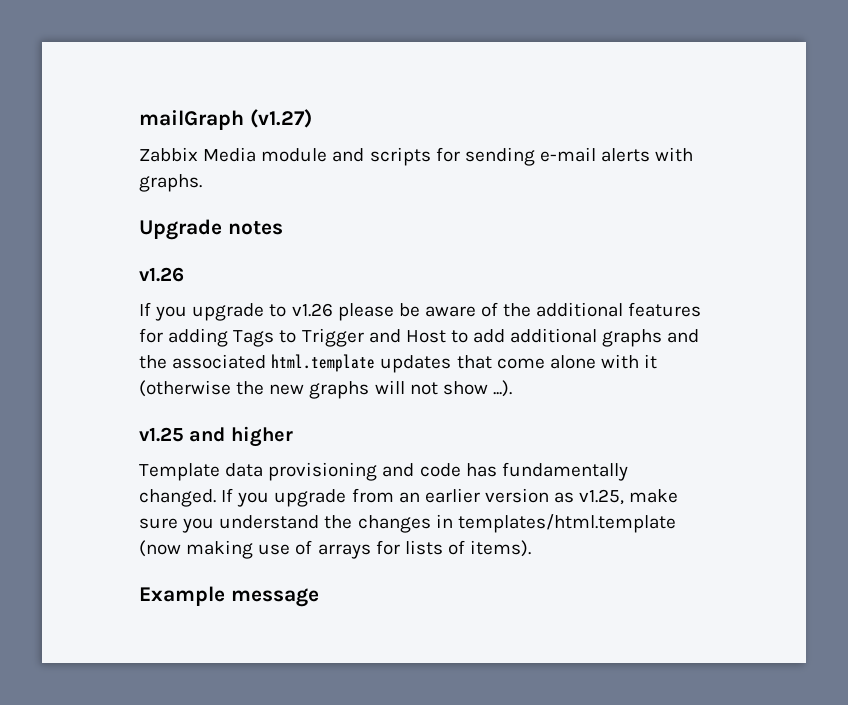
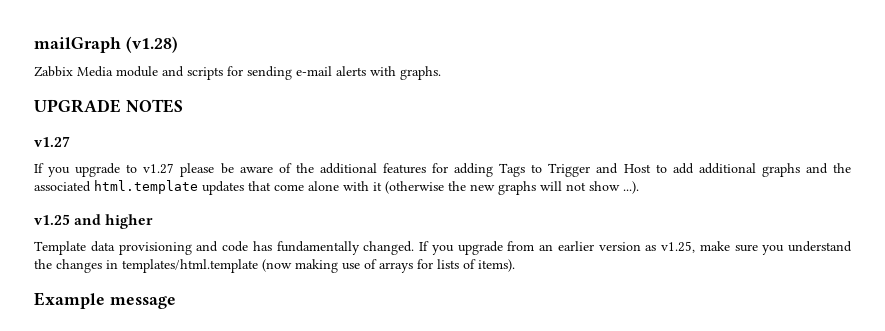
- mailGraph (v1.27)
+ mailGraph (v1.28)
- Upgrade notes
- v1.26
+ UPGRADE NOTES
+ v1.27
- If you upgrade to v1.26 please be aware of the additional features for adding Tags to Trigger and Host to add additional graphs and the associated html.template updates that come alone with it (otherwise the new graphs will not show ...).
+ If you upgrade to v1.27 please be aware of the additional features for adding Tags to Trigger and Host to add additional graphs and the associated html.template updates that come alone with it (otherwise the new graphs will not show ...).

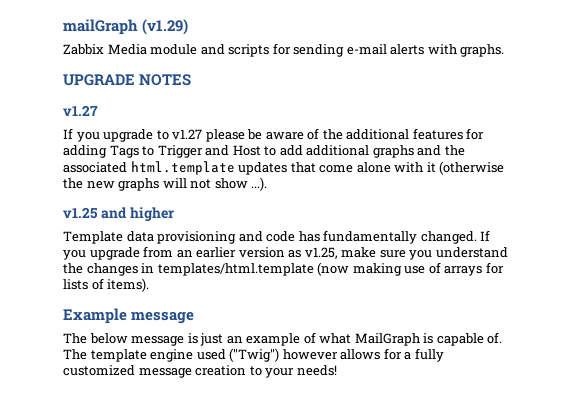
- mailGraph (v1.28)
+ mailGraph (v1.29)
+ The below message is just an example of what MailGraph is capable of. The template engine used ("Twig") however allows for a fully customized message creation to your needs!

